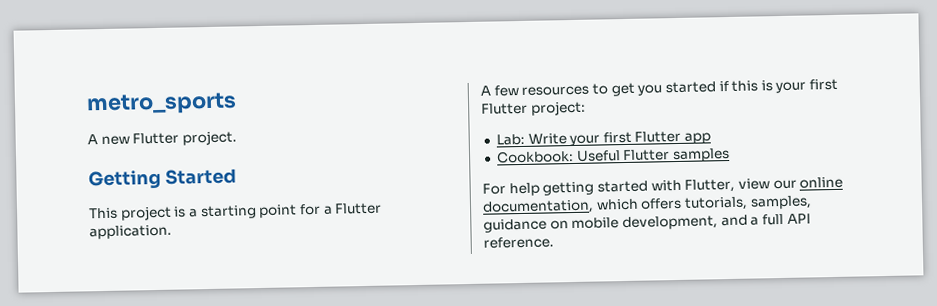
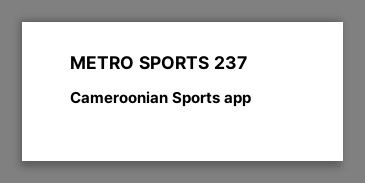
- metro_sports
- A new Flutter project.
- Getting Started
- This project is a starting point for a Flutter application.
- A few resources to get you started if this is your first Flutter project:
- Lab: Write your first Flutter app
- Cookbook: Useful Flutter samples
- For help getting started with Flutter, view our online documentation, which offers tutorials, samples, guidance on mobile development, and a full API reference.
+ METRO SPORTS 237
+ Cameroonian Sports app

